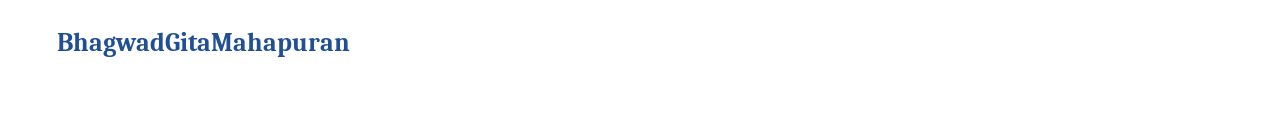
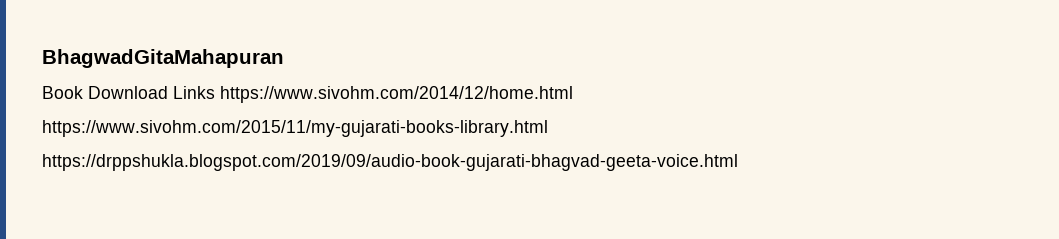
+ Book Download Links https://www.sivohm.com/2014/12/home.html
+ https://www.sivohm.com/2015/11/my-gujarati-books-library.html
+ https://drppshukla.blogspot.com/2019/09/audio-book-gujarati-bhagvad-geeta-voice.html

